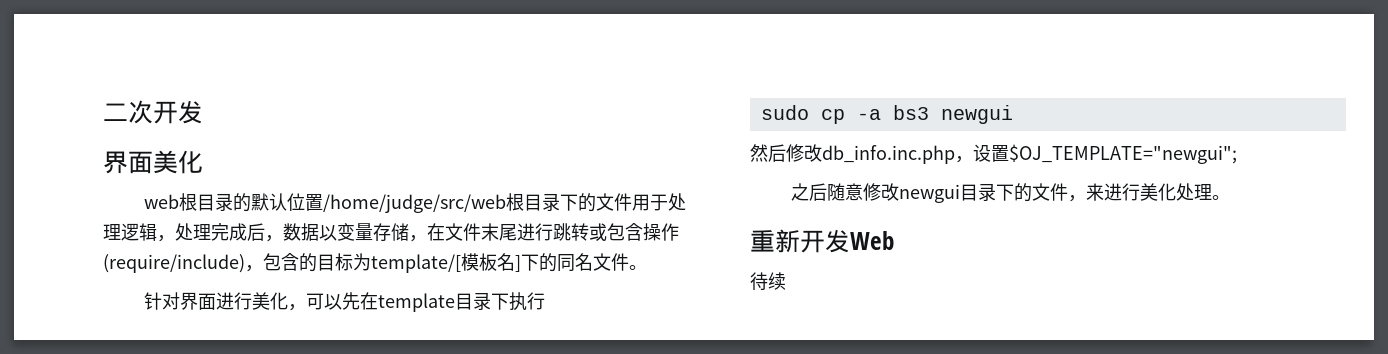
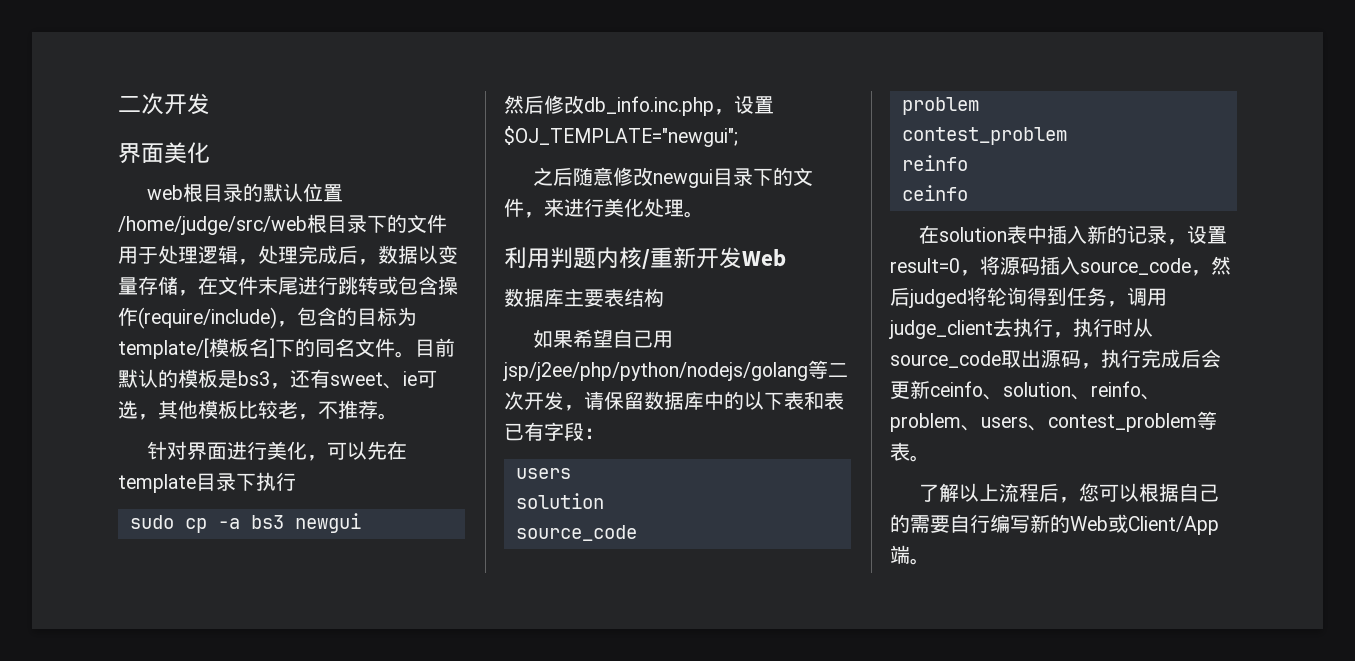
+ 目前默认的模板是bs3，还有sweet、ie可选，其他模板比较老，不推荐。
- 重新开发Web
+ 利用判题内核/重新开发Web
- 待续
+ 数据库主要表结构
+ 如果希望自己用jsp/j2ee/php/python/nodejs/golang等二次开发，请保留数据库中的以下表和表已有字段：
+ users
+ solution
+ source_code
+ problem
+ contest_problem
+ reinfo
+ ceinfo
+ 在solution表中插入新的记录，设置result=0，将源码插入source_code，然后judged将轮询得到任务，调用judge_client去执行，执行时从source_code取出源码，执行完成后会更新ceinfo、solution、reinfo、problem、users、contest_problem等表。
+ 了解以上流程后，您可以根据自己的需要自行编写新的Web或Client/App端。

